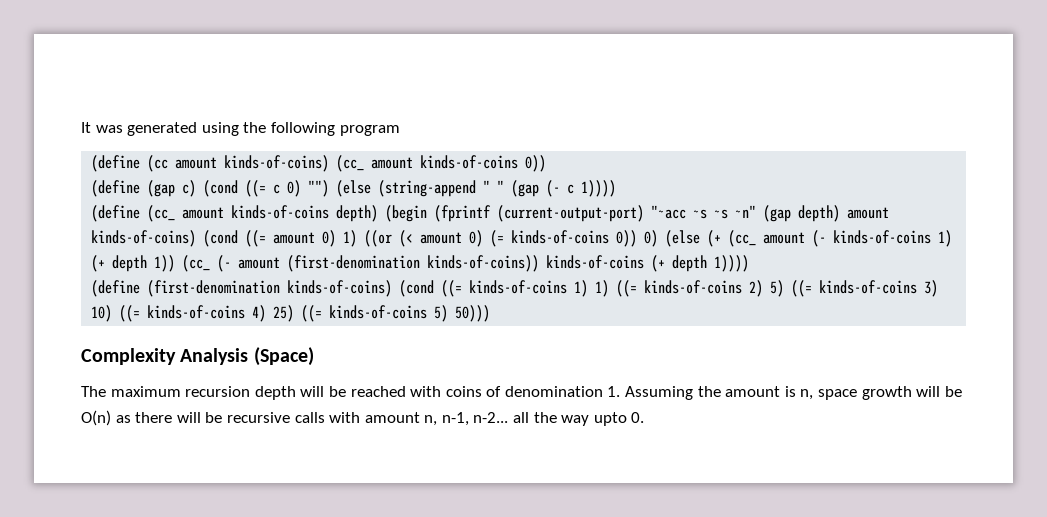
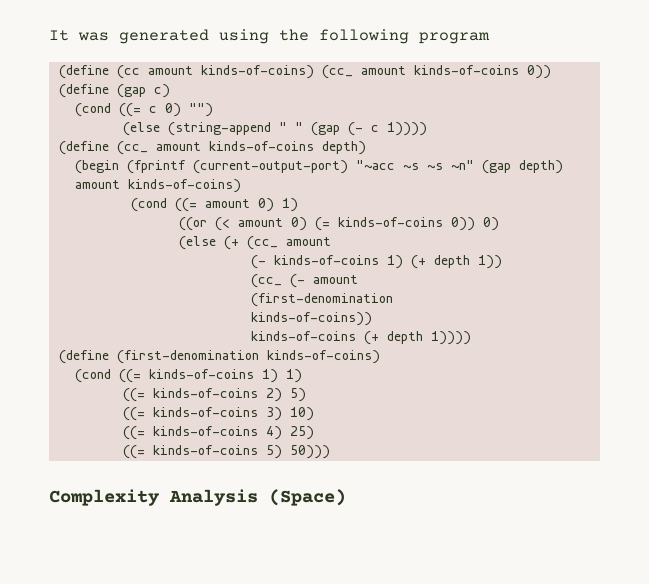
- (define (gap c) (cond ((= c 0) "") (else (string-append " " (gap (- c 1))))
+ (define (gap c)
+ (cond ((= c 0) "")
+ (else (string-append " " (gap (- c 1))))
- (define (cc_ amount kinds-of-coins depth) (begin (fprintf (current-output-port) "~acc ~s ~s ~n" (gap depth) amount kinds-of-coins) (cond ((= amount 0) 1) ((or (< amount 0) (= kinds-of-coins 0)) 0) (else (+ (cc_ amount (- kinds-of-coins 1) (+ depth 1)) (cc_ (- amount (first-denomination kinds-of-coins)) kinds-of-coins (+ depth 1))))
+ (define (cc_ amount kinds-of-coins depth)
+ (begin (fprintf (current-output-port) "~acc ~s ~s ~n" (gap depth) amount kinds-of-coins)
+ (cond ((= amount 0) 1)
+ ((or (< amount 0) (= kinds-of-coins 0)) 0)
+ (else (+ (cc_ amount
+ (- kinds-of-coins 1) (+ depth 1))
+ (cc_ (- amount
+ (first-denomination
+ kinds-of-coins))
+ kinds-of-coins (+ depth 1))))
- (define (first-denomination kinds-of-coins) (cond ((= kinds-of-coins 1) 1) ((= kinds-of-coins 2) 5) ((= kinds-of-coins 3) 10) ((= kinds-of-coins 4) 25) ((= kinds-of-coins 5) 50)))
+ (define (first-denomination kinds-of-coins)
+ (cond ((= kinds-of-coins 1) 1)
+ ((= kinds-of-coins 2) 5)
+ ((= kinds-of-coins 3) 10)
+ ((= kinds-of-coins 4) 25)
+ ((= kinds-of-coins 5) 50)))
- The maximum recursion depth will be reached with coins of denomination 1. Assuming the amount is n, space growth will be O(n) as there will be recursive calls with amount n, n-1, n-2... all the way upto 0.

